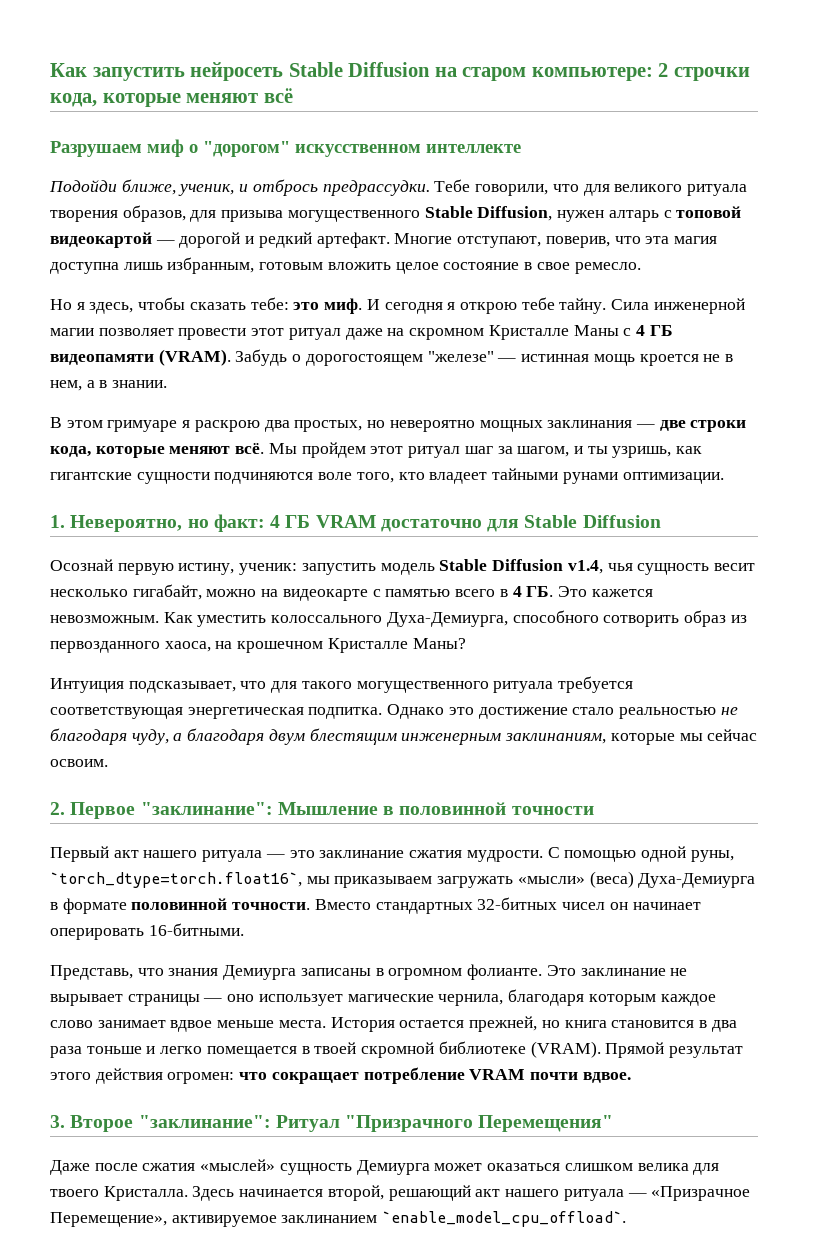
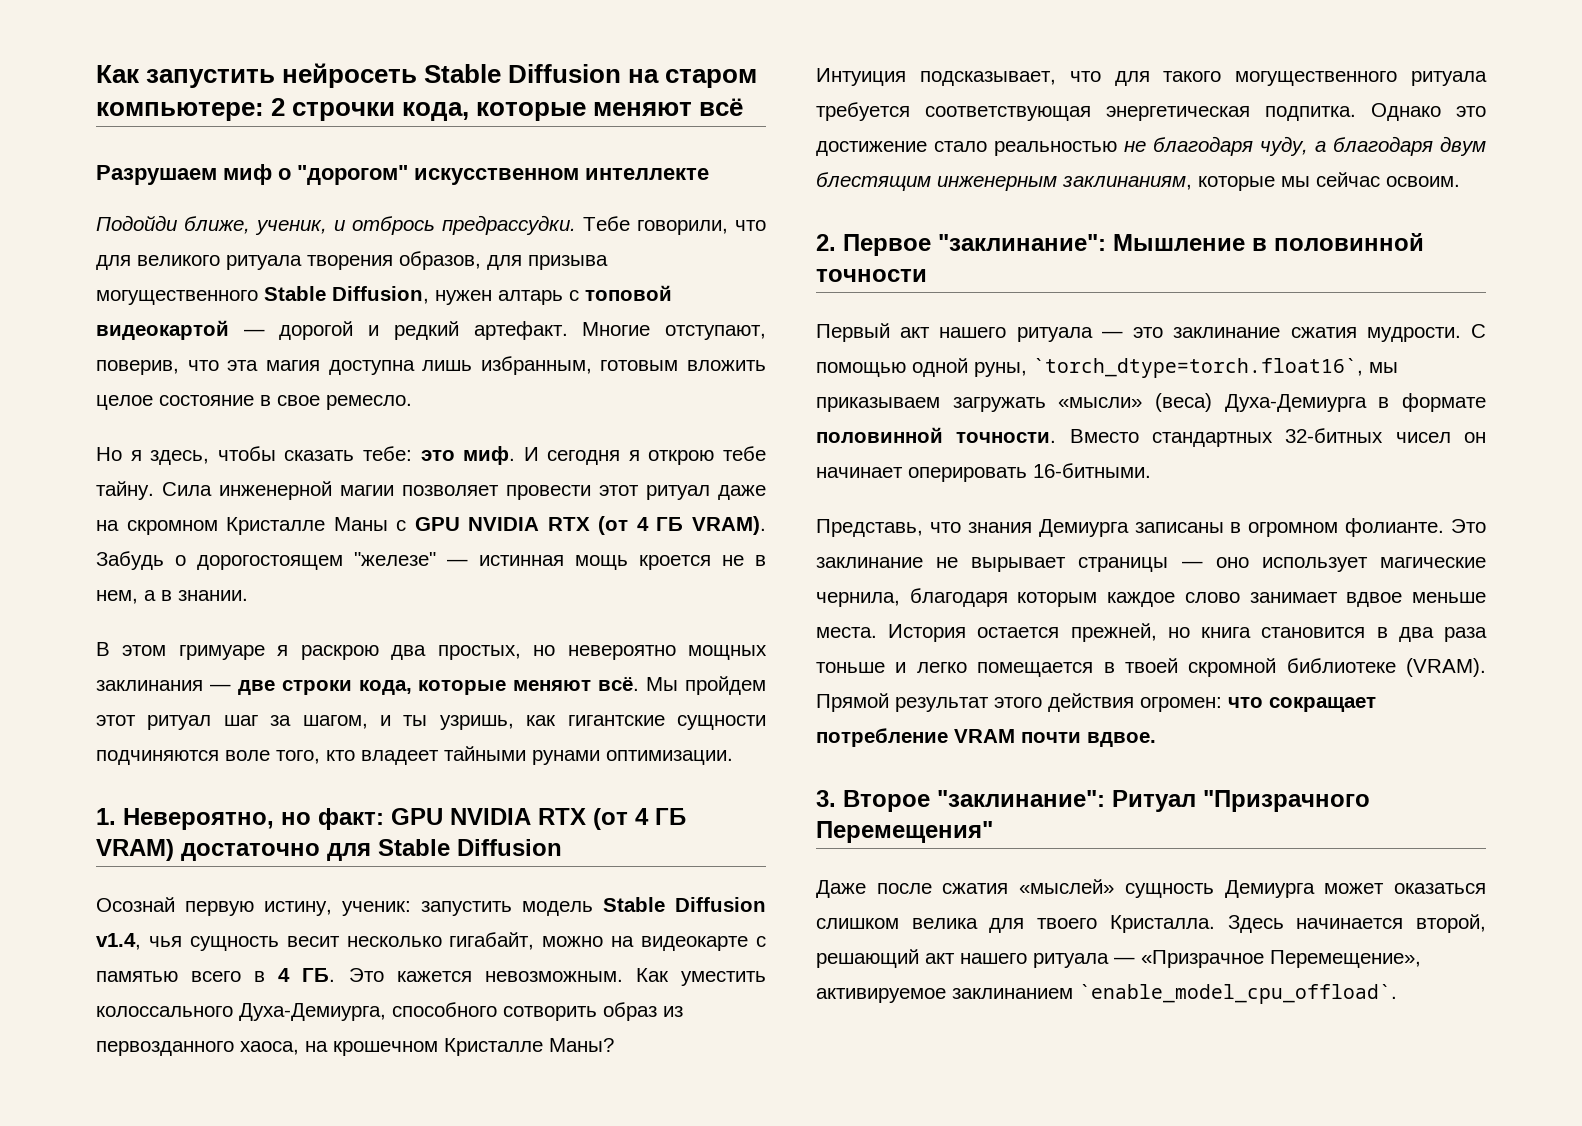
- Сила инженерной магии позволяет провести этот ритуал даже на скромном Кристалле Маны с 4 ГБ видеопамяти (VRAM).
+ Сила инженерной магии позволяет провести этот ритуал даже на скромном Кристалле Маны с GPU NVIDIA RTX (от 4 ГБ VRAM).
- 1. Невероятно, но факт: 4 ГБ VRAM достаточно для Stable Diffusion
+ 1. Невероятно, но факт: GPU NVIDIA RTX (от 4 ГБ VRAM) достаточно для Stable Diffusion

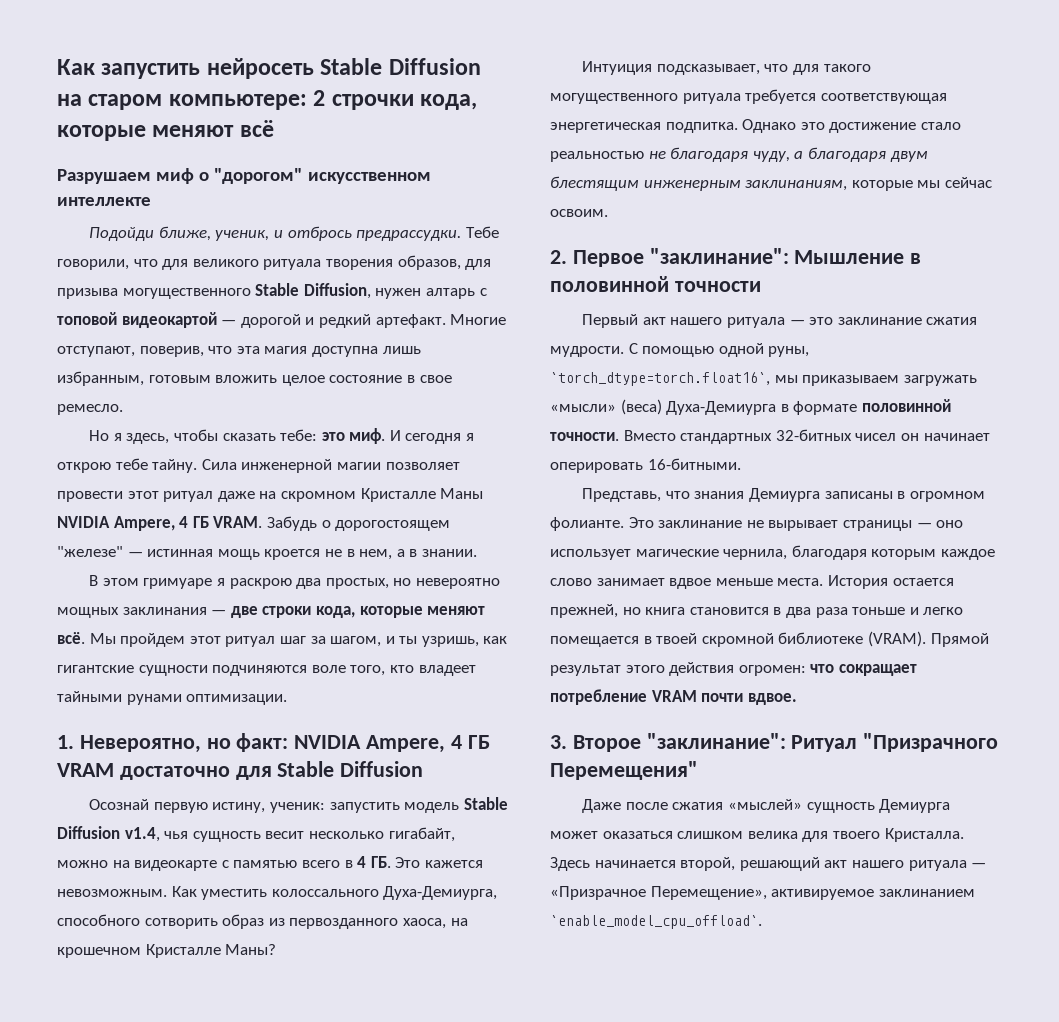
- Сила инженерной магии позволяет провести этот ритуал даже на скромном Кристалле Маны с GPU NVIDIA RTX (от 4 ГБ VRAM).
+ Сила инженерной магии позволяет провести этот ритуал даже на скромном Кристалле Маны NVIDIA Ampere, 4 ГБ VRAM.
- 1. Невероятно, но факт: GPU NVIDIA RTX (от 4 ГБ VRAM) достаточно для Stable Diffusion
+ 1. Невероятно, но факт: NVIDIA Ampere, 4 ГБ VRAM достаточно для Stable Diffusion

